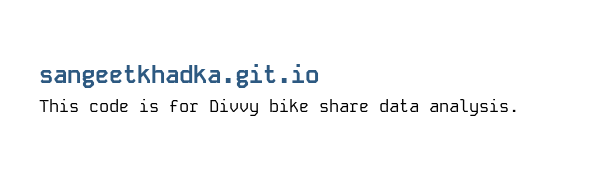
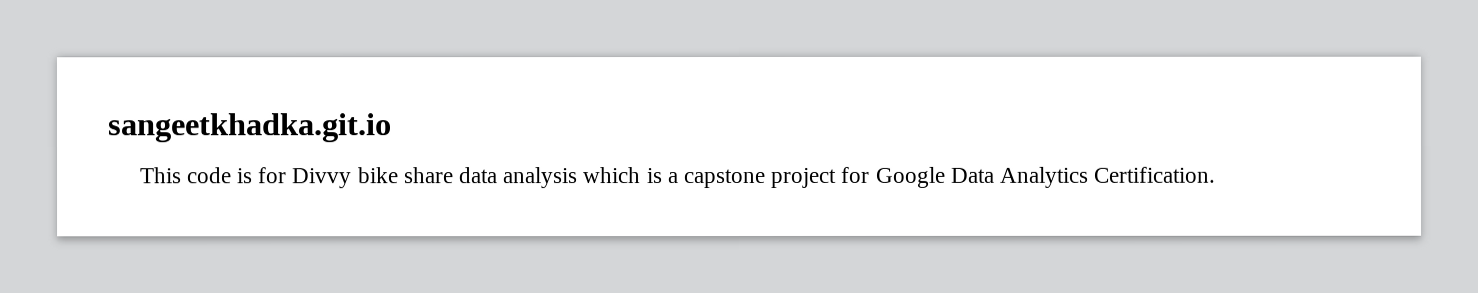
- This code is for Divvy bike share data analysis.
+ This code is for Divvy bike share data analysis which is a capstone project for Google Data Analytics Certification.

